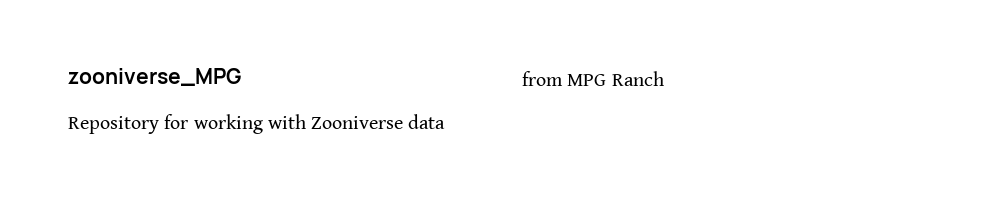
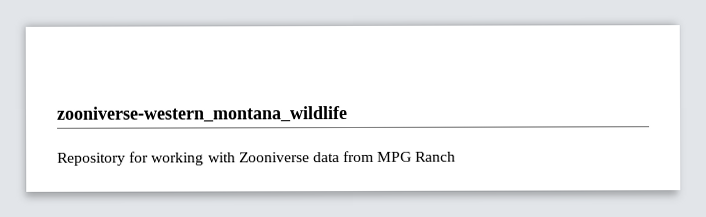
- zooniverse_MPG
+ zooniverse-western_montana_wildlife

